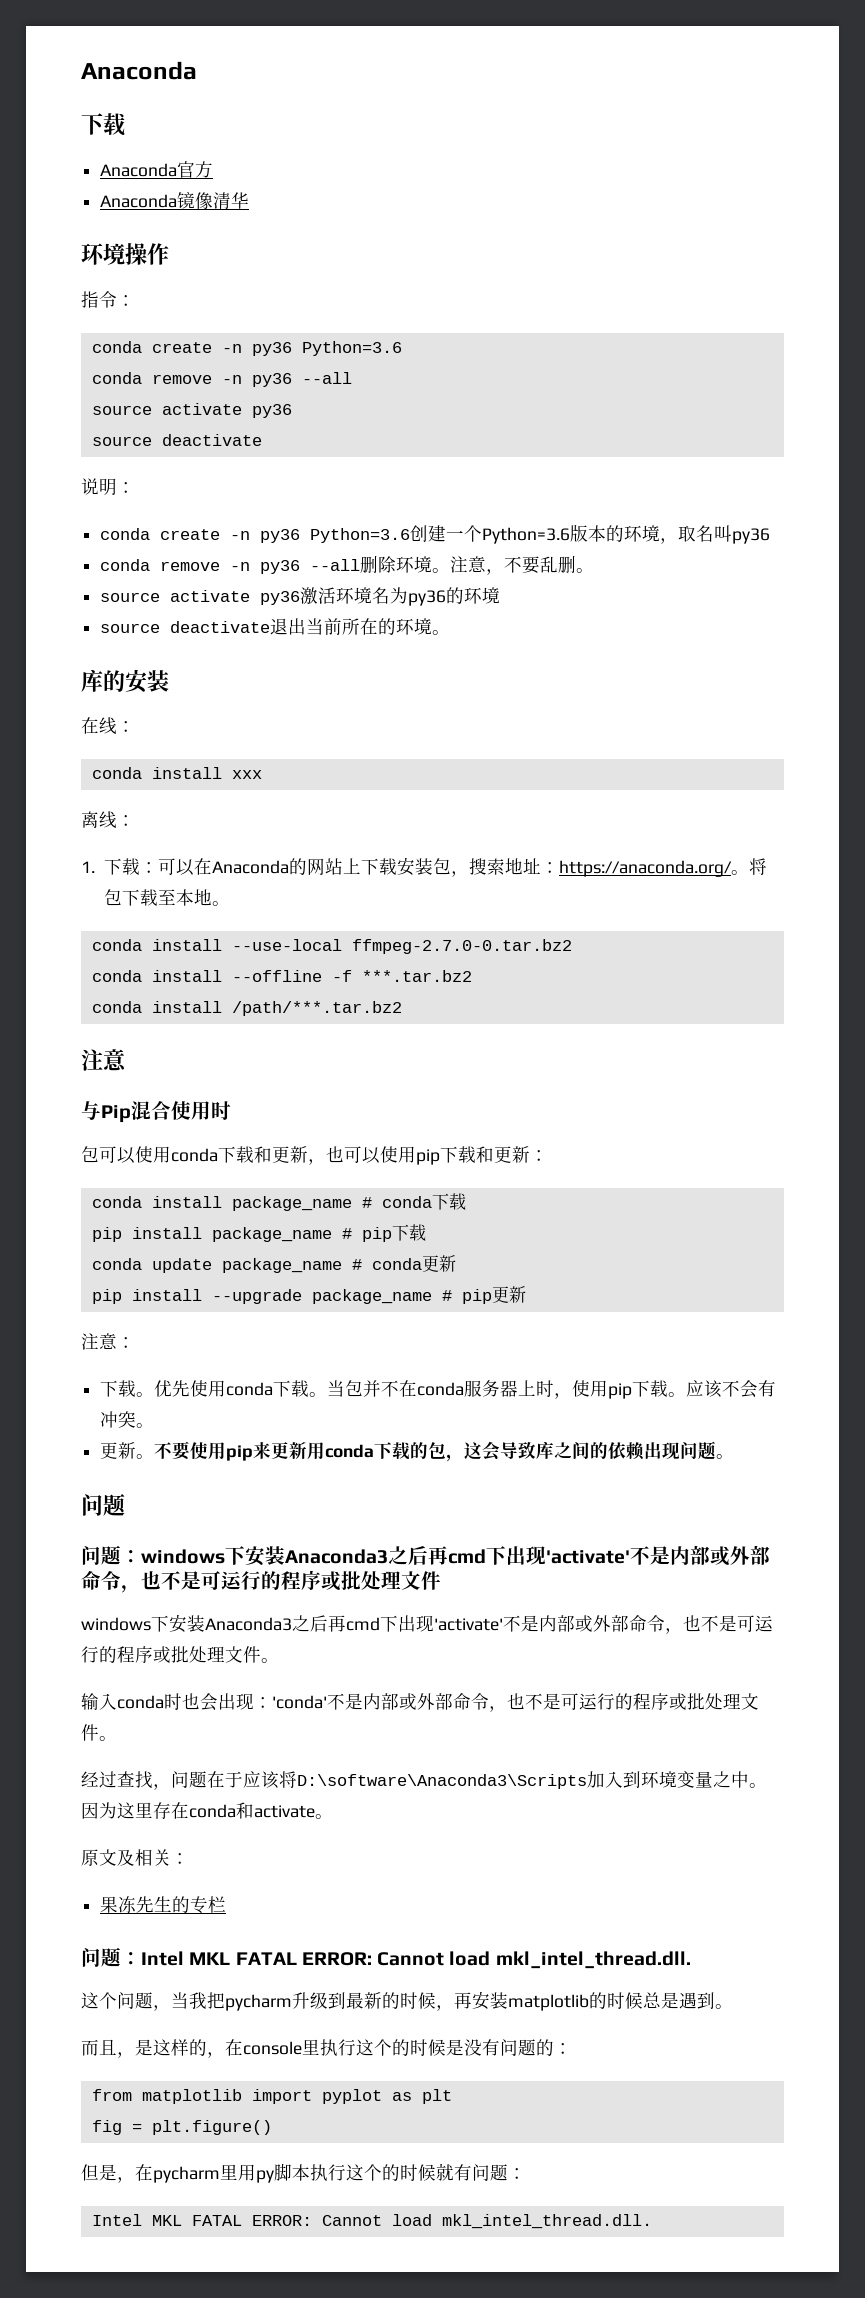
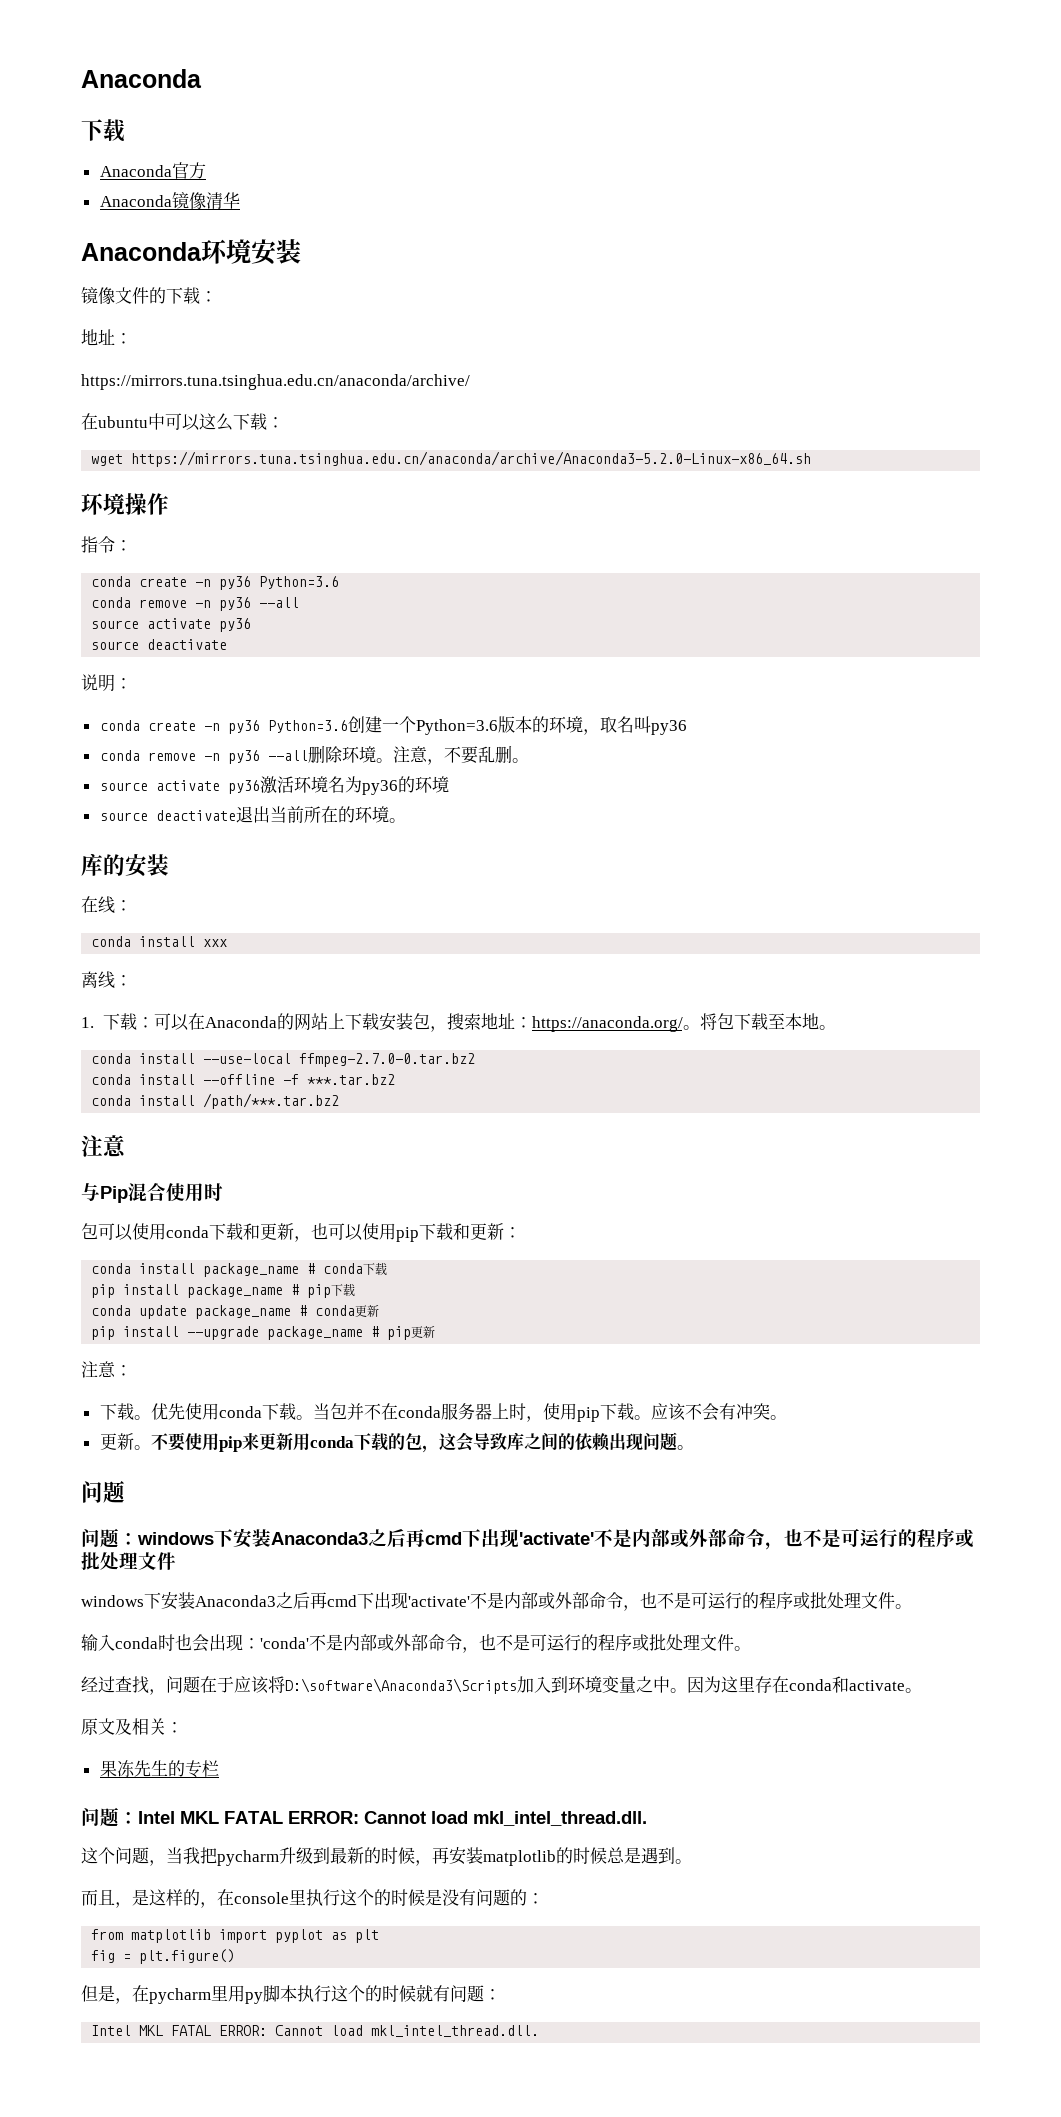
+ Anaconda环境安装
+ 镜像文件的下载：
+ 地址：
+ https://mirrors.tuna.tsinghua.edu.cn/anaconda/archive/
+ 在ubuntu中可以这么下载：
+ wget https://mirrors.tuna.tsinghua.edu.cn/anaconda/archive/Anaconda3-5.2.0-Linux-x86_64.sh

